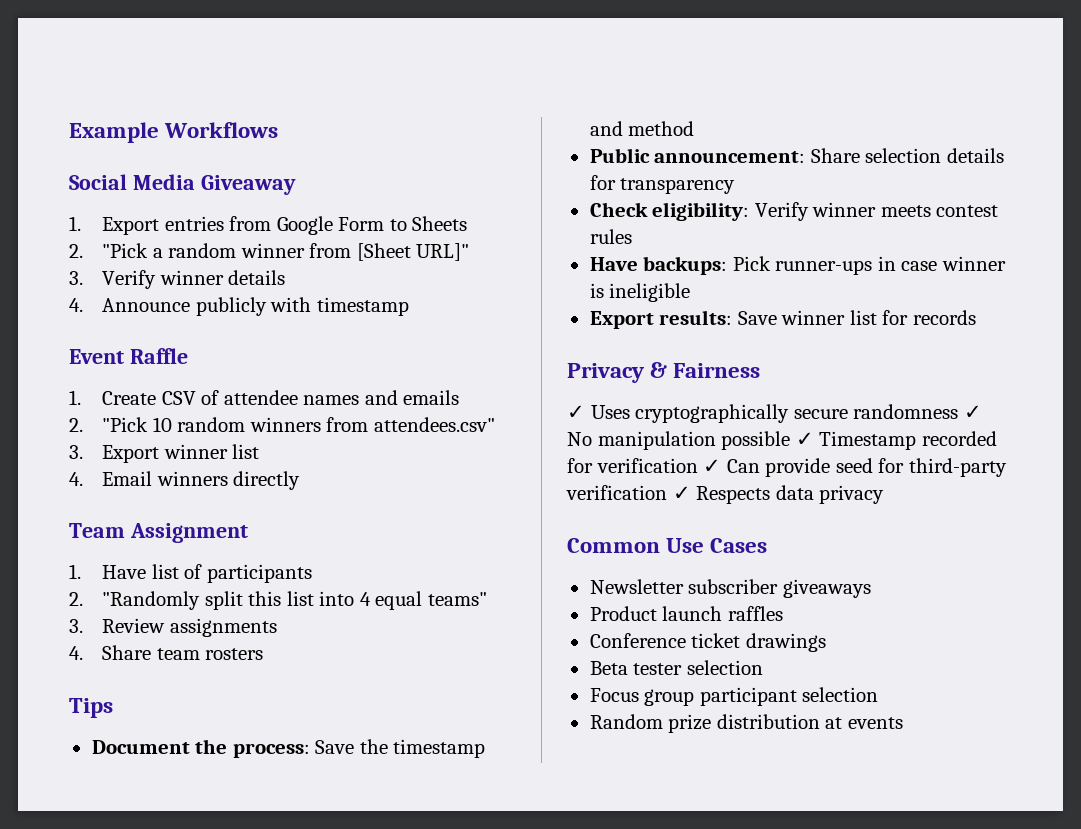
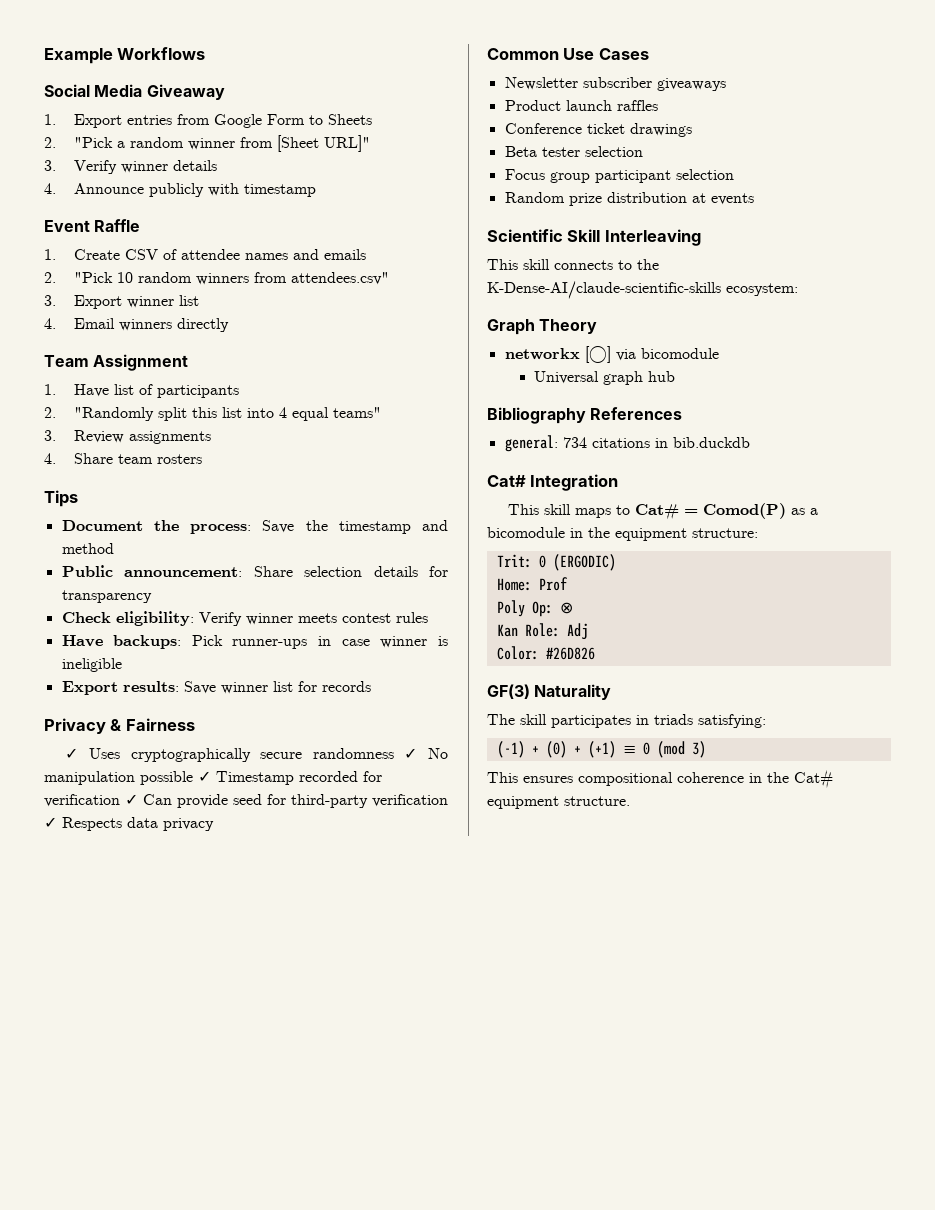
+ Scientific Skill Interleaving
+ This skill connects to the K-Dense-AI/claude-scientific-skills ecosystem:
+ Graph Theory
+ networkx [○] via bicomodule
+ Universal graph hub
+ Bibliography References
+ general: 734 citations in bib.duckdb
+ Cat# Integration
+ This skill maps to Cat# = Comod(P) as a bicomodule in the equipment structure:
+ Trit: 0 (ERGODIC)
+ Home: Prof
+ Poly Op: ⊗
+ Kan Role: Adj
+ Color: #26D826
+ GF(3) Naturality
+ The skill participates in triads satisfying:
+ (-1) + (0) + (+1) ≡ 0 (mod 3)
+ This ensures compositional coherence in the Cat# equipment structure.

